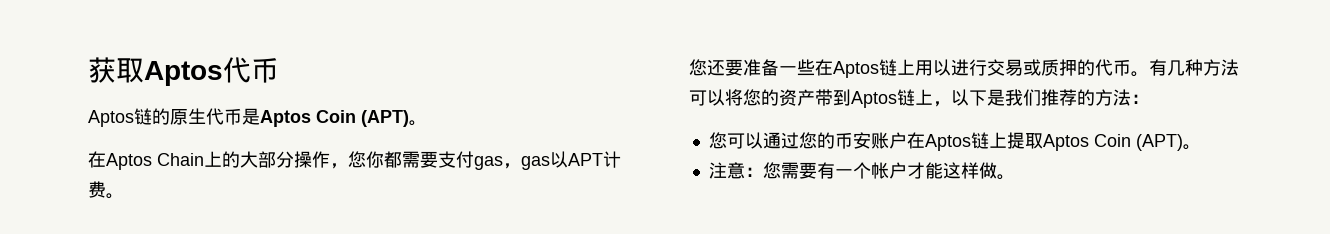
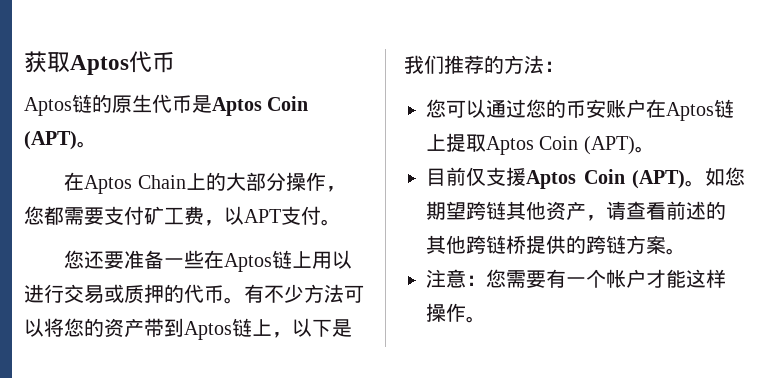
- 在Aptos Chain上的大部分操作，您你都需要支付gas，gas以APT计费。
+ 在Aptos Chain上的大部分操作，您都需要支付矿工费，以APT支付。
- 有几种方法可以将您的资产带到Aptos链上，以下是我们推荐的方法：
+ 有不少方法可以将您的资产带到Aptos链上，以下是我们推荐的方法：
+ 目前仅支援Aptos Coin (APT)。如您期望跨链其他资产，请查看前述的其他跨链桥提供的跨链方案。
- 注意：您需要有一个帐户才能这样做。
+ 注意：您需要有一个帐户才能这样操作。

